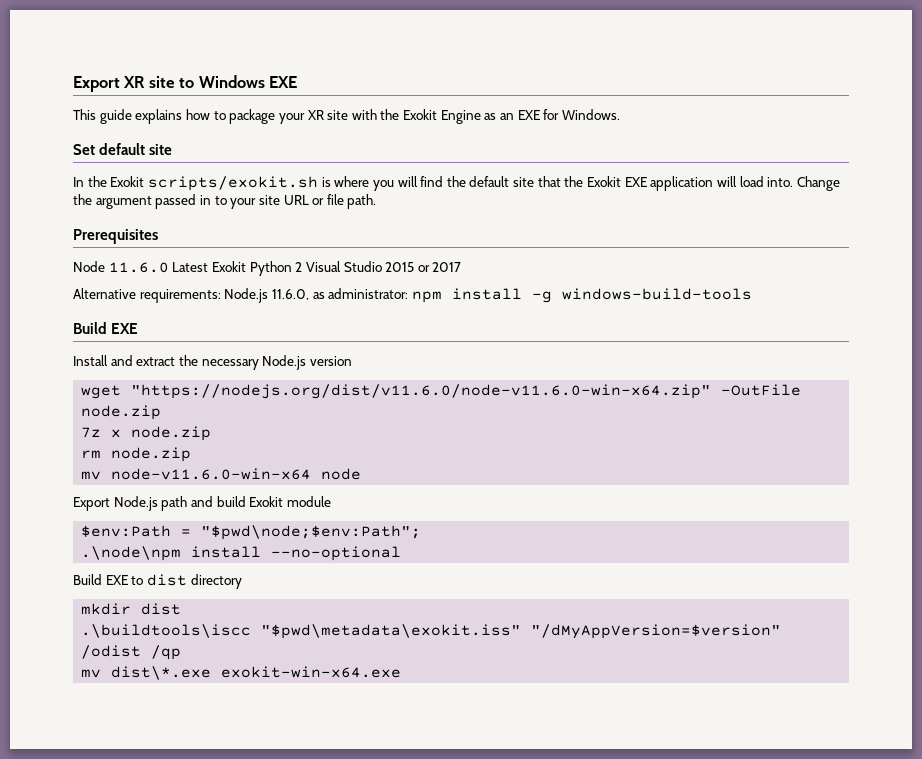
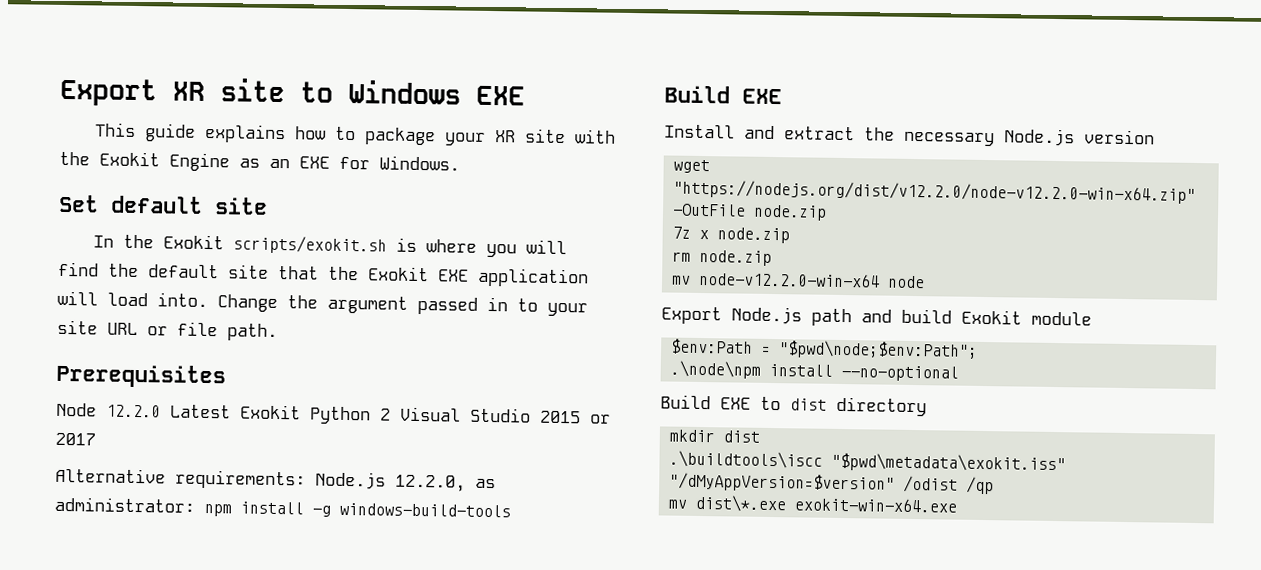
- Node 11.6.0 Latest Exokit Python 2 Visual Studio 2015 or 2017
+ Node 12.2.0 Latest Exokit Python 2 Visual Studio 2015 or 2017
- Alternative requirements: Node.js 11.6.0, as administrator: npm install -g windows-build-tools
+ Alternative requirements: Node.js 12.2.0, as administrator: npm install -g windows-build-tools
- wget "https://nodejs.org/dist/v11.6.0/node-v11.6.0-win-x64.zip" -OutFile node.zip
+ wget "https://nodejs.org/dist/v12.2.0/node-v12.2.0-win-x64.zip" -OutFile node.zip
- mv node-v11.6.0-win-x64 node
+ mv node-v12.2.0-win-x64 node

